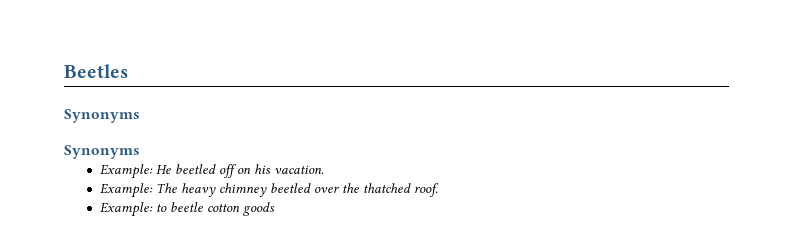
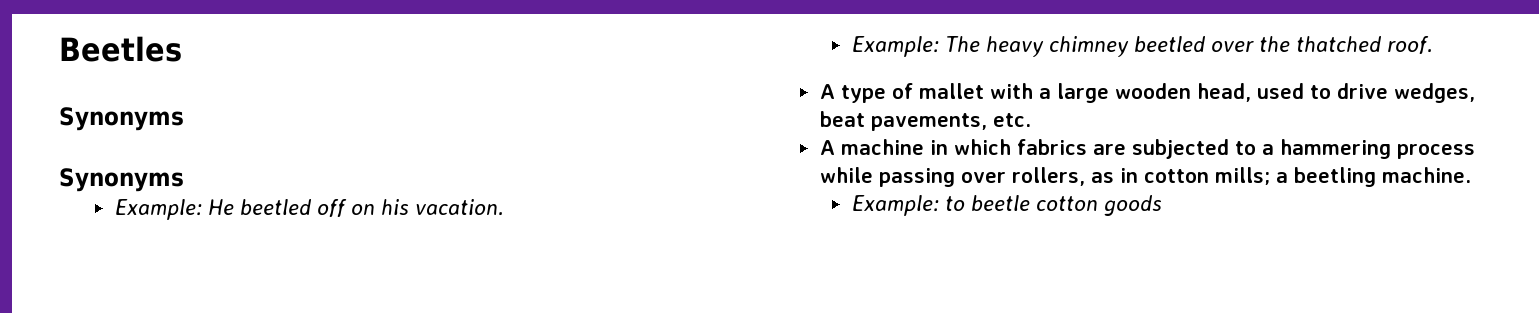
+ A type of mallet with a large wooden head, used to drive wedges, beat pavements, etc.
+ A machine in which fabrics are subjected to a hammering process while passing over rollers, as in cotton mills; a beetling machine.

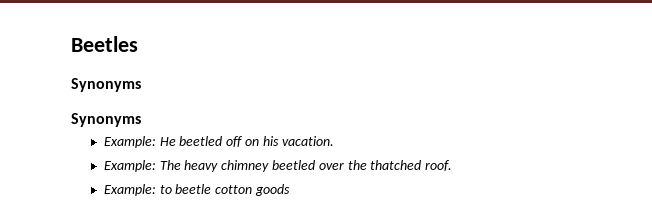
- A type of mallet with a large wooden head, used to drive wedges, beat pavements, etc.
- A machine in which fabrics are subjected to a hammering process while passing over rollers, as in cotton mills; a beetling machine.

